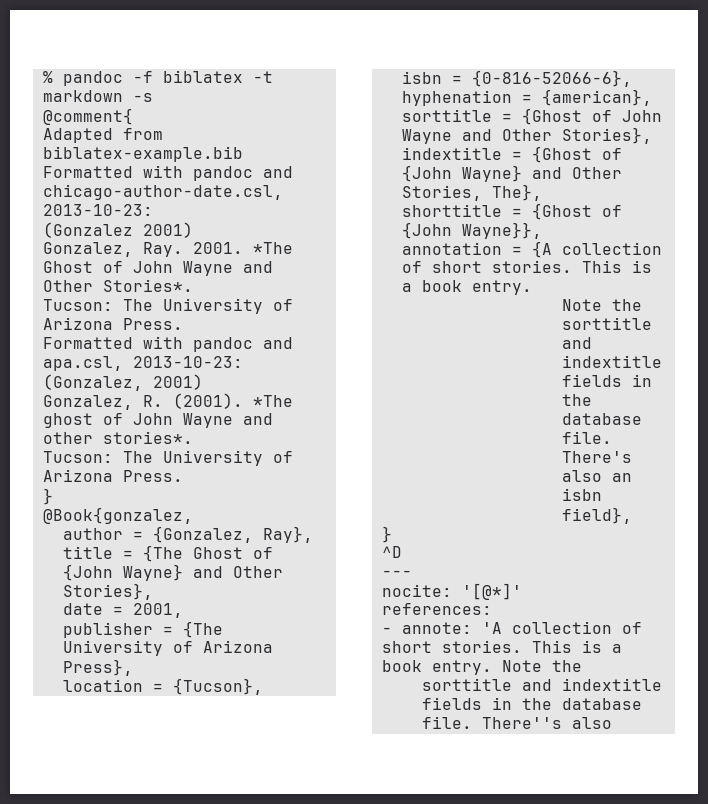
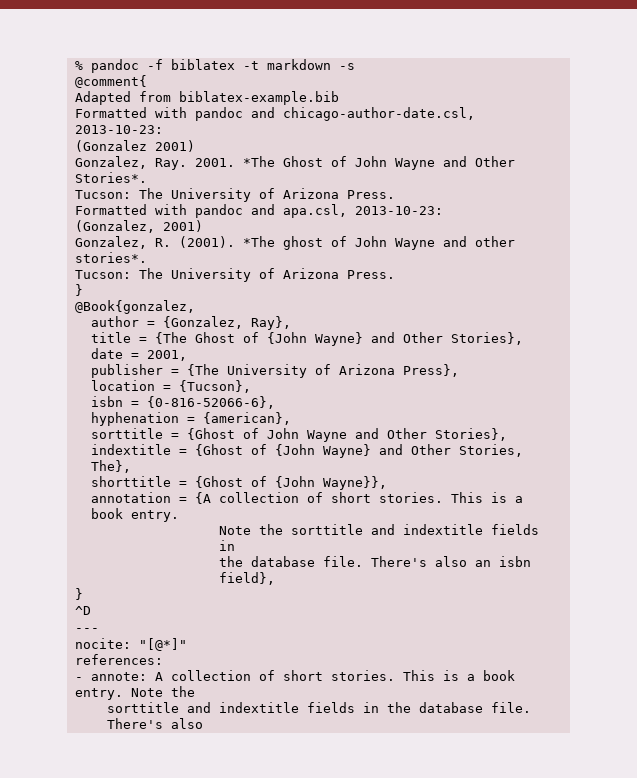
- nocite: '[@*]'
+ nocite: "[@*]"
- - annote: 'A collection of short stories.
+ - annote: A collection of short stories.
- sorttitle and indextitle fields in the database file. There''s also
+ sorttitle and indextitle fields in the database file. There's also

